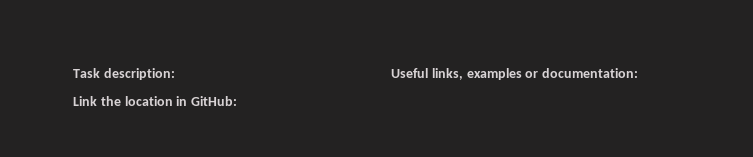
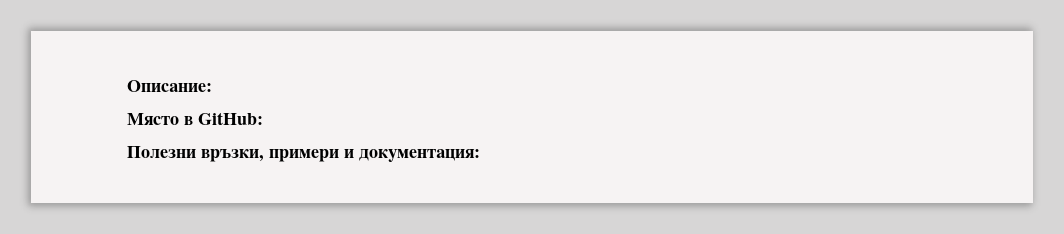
- Task description:
- Link the location in GitHub:
- Useful links, examples or documentation:
+ Описание:
+ Място в GitHub:
+ Полезни връзки, примери и документация:

